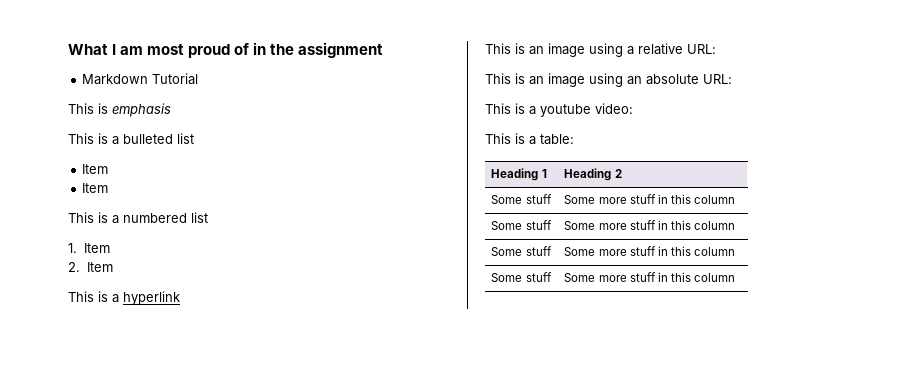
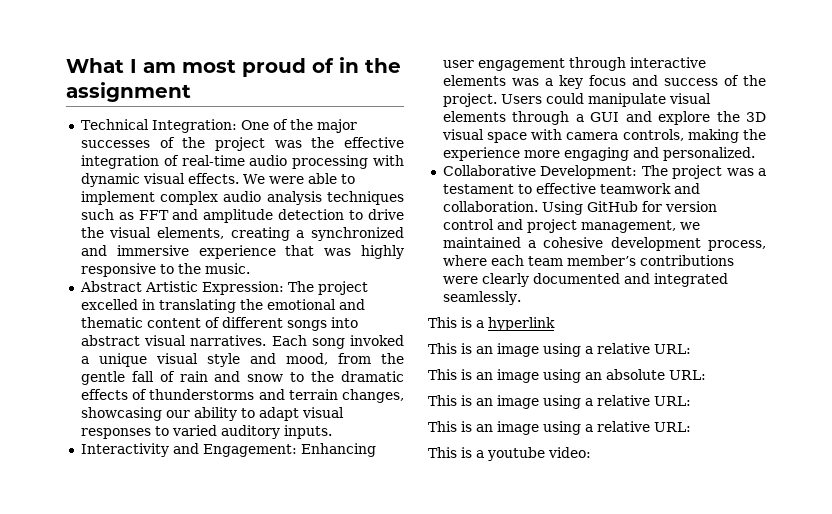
- Markdown Tutorial
- This is emphasis
- This is a bulleted list
- Item
- Item
- This is a numbered list
- 1. Item
- 2. Item
+ Technical Integration: One of the major successes of the project was the effective integration of real-time audio processing with dynamic visual effects. We were able to implement complex audio analysis techniques such as FFT and amplitude detection to drive the visual elements, creating a synchronized and immersive experience that was highly responsive to the music.
+ Abstract Artistic Expression: The project excelled in translating the emotional and thematic content of different songs into abstract visual narratives. Each song invoked a unique visual style and mood, from the gentle fall of rain and snow to the dramatic effects of thunderstorms and terrain changes, showcasing our ability to adapt visual responses to varied auditory inputs.
+ Interactivity and Engagement: Enhancing user engagement through interactive elements was a key focus and success of the project. Users could manipulate visual elements through a GUI and explore the 3D visual space with camera controls, making the experience more engaging and personalized.
+ Collaborative Development: The project was a testament to effective teamwork and collaboration. Using GitHub for version control and project management, we maintained a cohesive development process, where each team member’s contributions were clearly documented and integrated seamlessly.
  This is an image using an absolute URL:
+ This is an image using a relative URL:
+ This is an image using a relative URL:
  This is a youtube video:
- This is a table:
- Heading 1 | Heading 2
- Some stuff | Some more stuff in this column
- Some stuff | Some more stuff in this column
- Some stuff | Some more stuff in this column
- Some stuff | Some more stuff in this column

